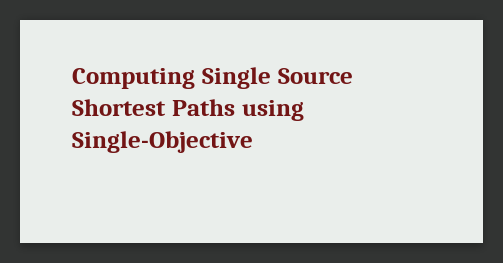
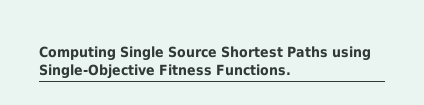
- Computing Single Source Shortest Paths using Single-Objective
+ Computing Single Source Shortest Paths using Single-Objective Fitness Functions.

